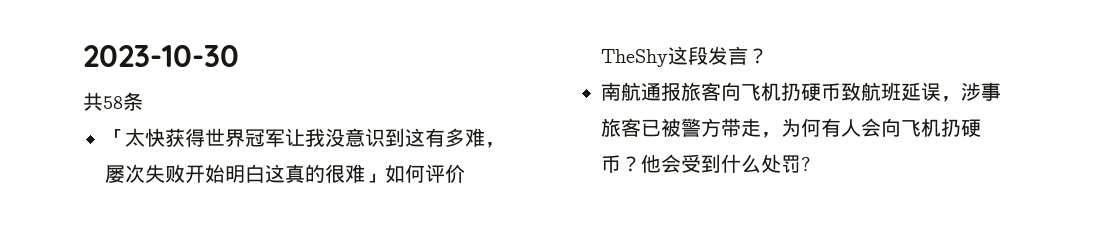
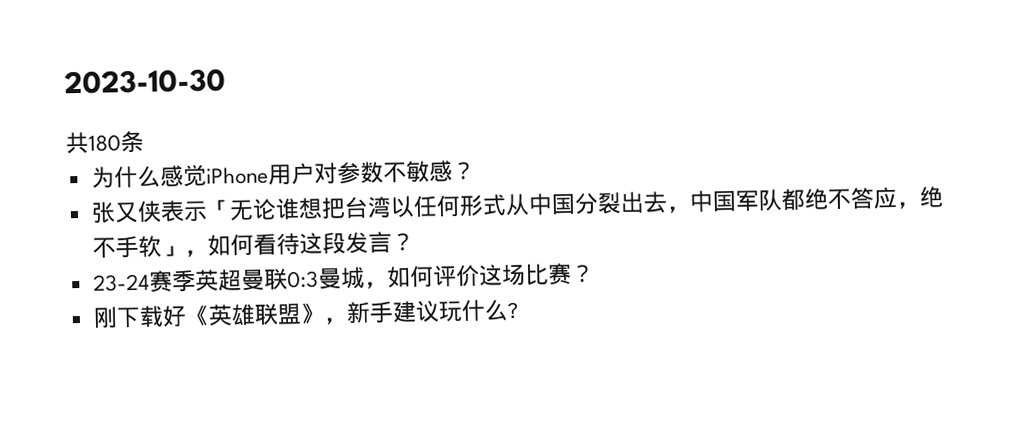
- 共58条
+ 共180条
- 「太快获得世界冠军让我没意识到这有多难，屡次失败开始明白这真的很难」如何评价TheShy这段发言？
- 南航通报旅客向飞机扔硬币致航班延误，涉事旅客已被警方带走，为何有人会向飞机扔硬币？他会受到什么处罚?
+ 为什么感觉iPhone用户对参数不敏感？
+ 张又侠表示「无论谁想把台湾以任何形式从中国分裂出去，中国军队都绝不答应，绝不手软」，如何看待这段发言？
+ 23-24赛季英超曼联0:3曼城，如何评价这场比赛？
+ 刚下载好《英雄联盟》，新手建议玩什么?

